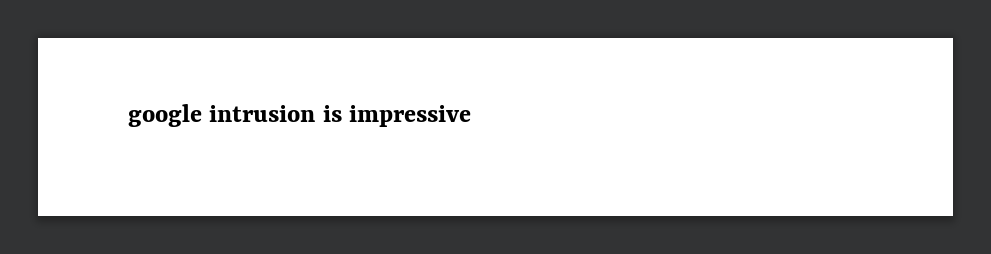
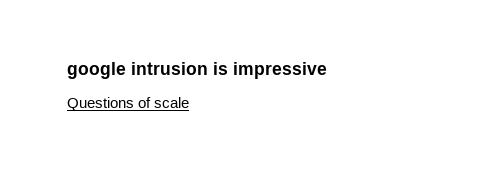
+ Questions of scale

